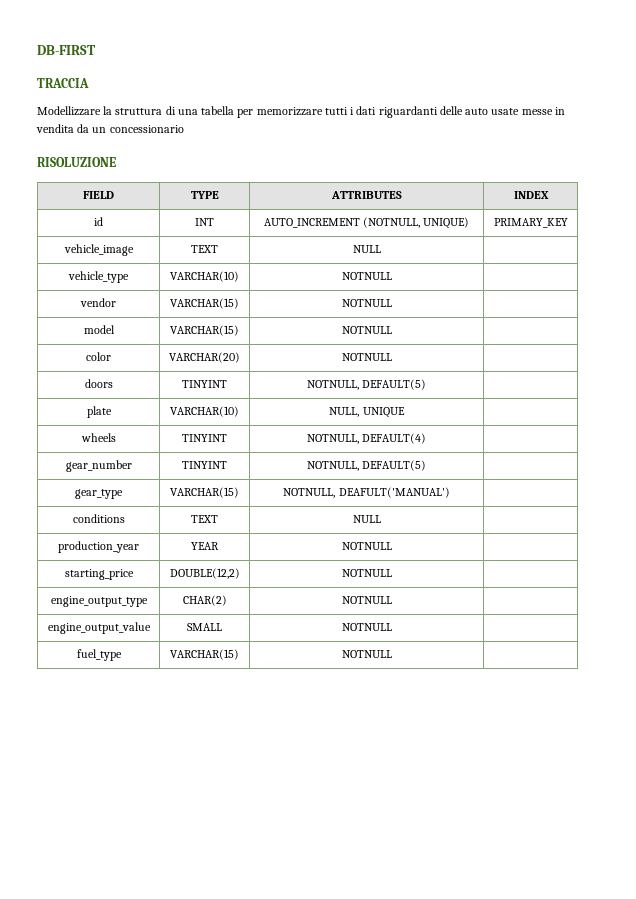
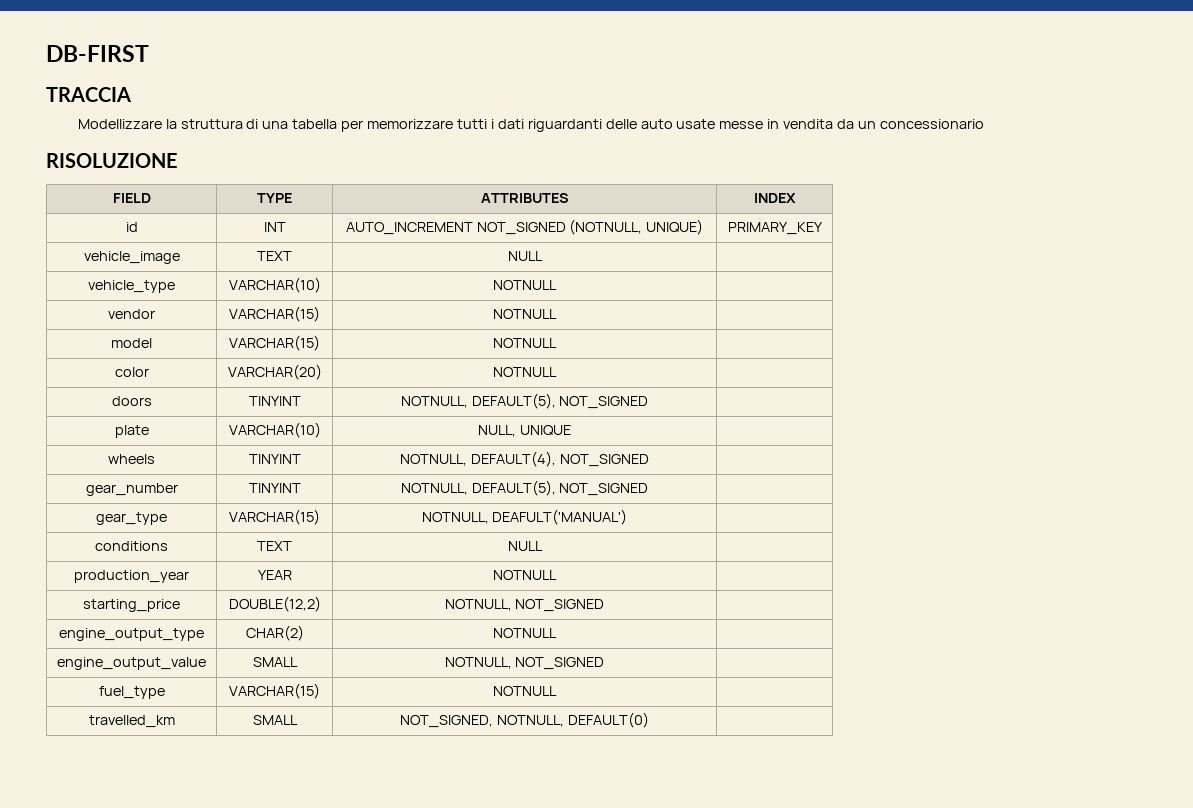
- id | INT | AUTO_INCREMENT (NOTNULL, UNIQUE) | PRIMARY_KEY
+ id | INT | AUTO_INCREMENT NOT_SIGNED (NOTNULL, UNIQUE) | PRIMARY_KEY
- doors | TINYINT | NOTNULL, DEFAULT(5) |
+ doors | TINYINT | NOTNULL, DEFAULT(5), NOT_SIGNED |
- wheels | TINYINT | NOTNULL, DEFAULT(4) |
+ wheels | TINYINT | NOTNULL, DEFAULT(4), NOT_SIGNED |
- gear_number | TINYINT | NOTNULL, DEFAULT(5) |
+ gear_number | TINYINT | NOTNULL, DEFAULT(5), NOT_SIGNED |
- starting_price | DOUBLE(12,2) | NOTNULL |
+ starting_price | DOUBLE(12,2) | NOTNULL, NOT_SIGNED |
- engine_output_value | SMALL | NOTNULL |
+ engine_output_value | SMALL | NOTNULL, NOT_SIGNED |
+ travelled_km | SMALL | NOT_SIGNED, NOTNULL, DEFAULT(0) |

